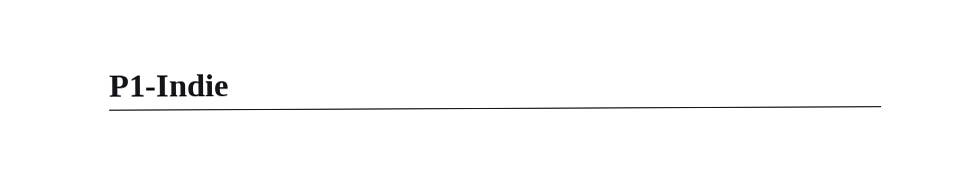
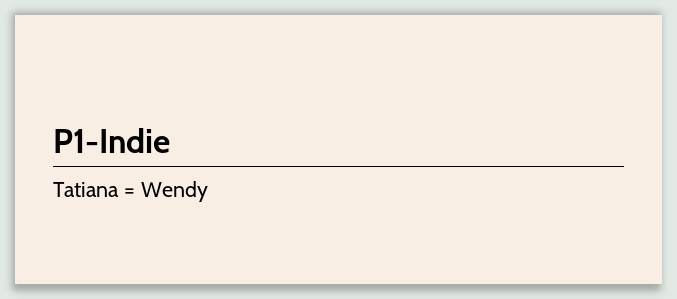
+ Tatiana = Wendy

